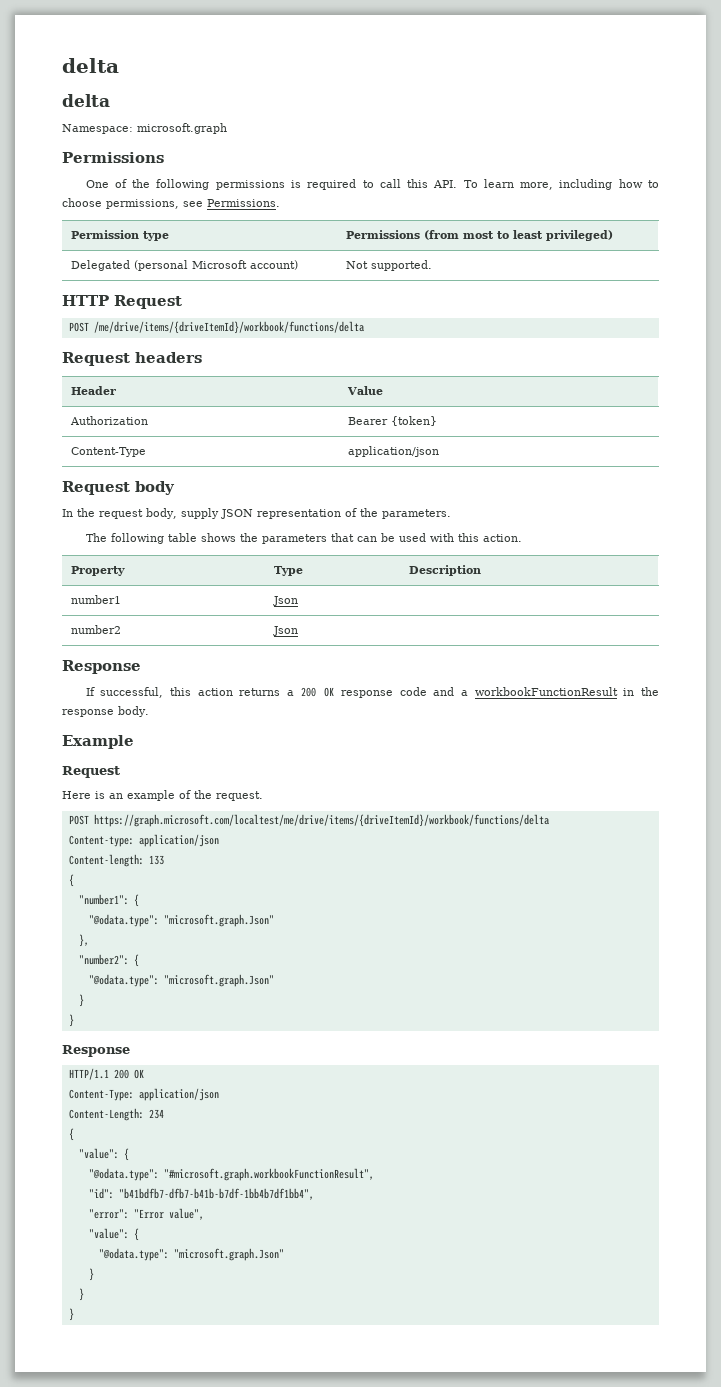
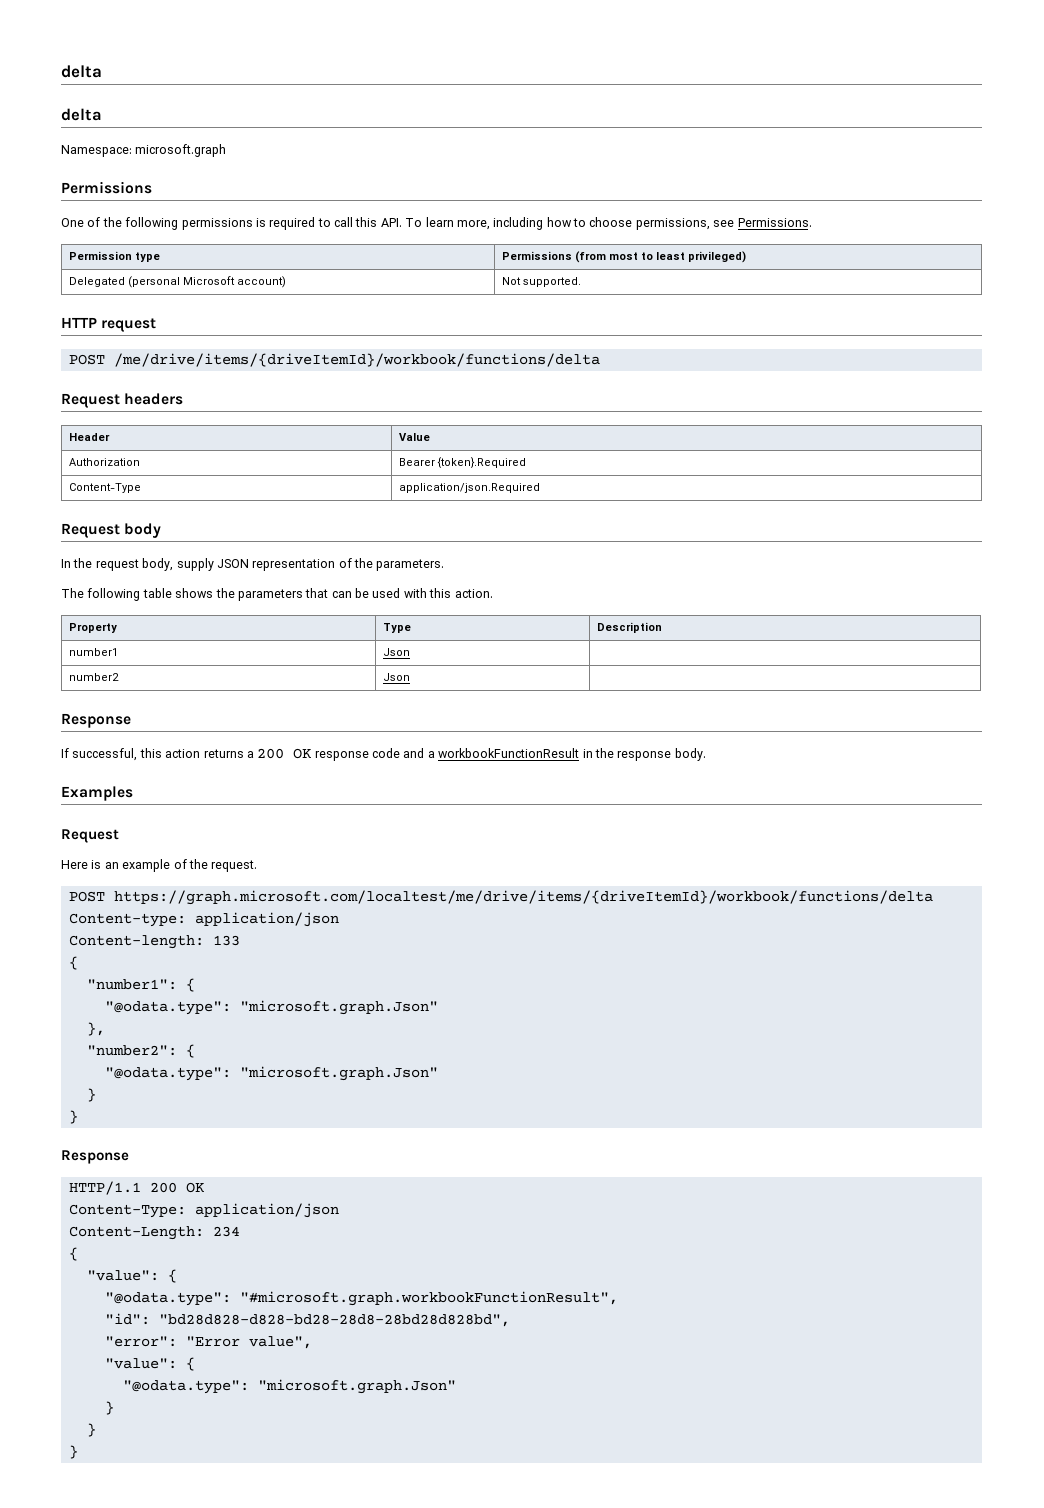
- HTTP Request
+ HTTP request
- Authorization | Bearer {token}
+ Authorization | Bearer {token}.Required
- Content-Type | application/json
+ Content-Type | application/json.Required
- Example
+ Examples
- "id": "b41bdfb7-dfb7-b41b-b7df-1bb4b7df1bb4",
+ "id": "bd28d828-d828-bd28-28d8-28bd28d828bd",

